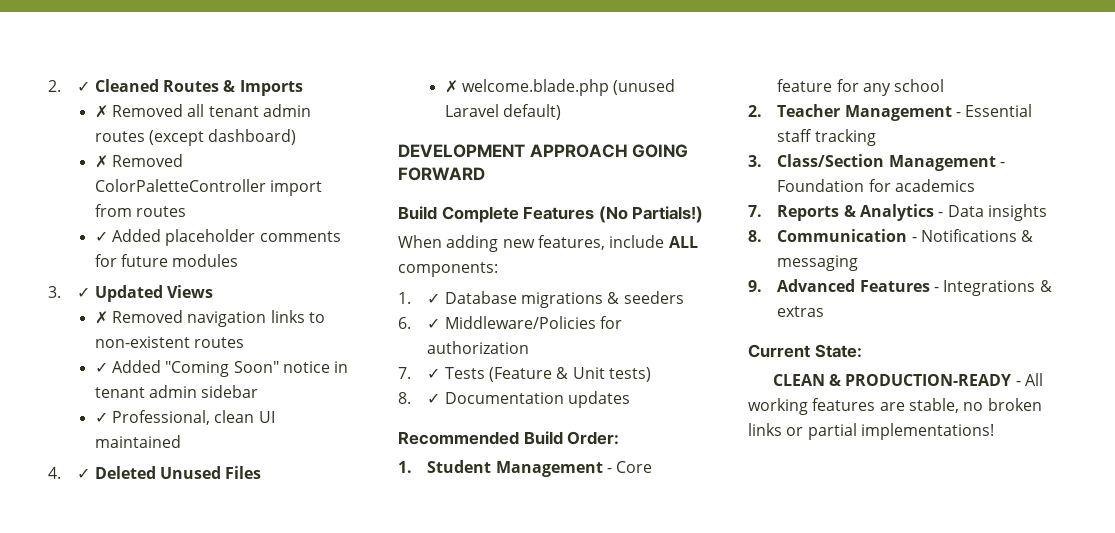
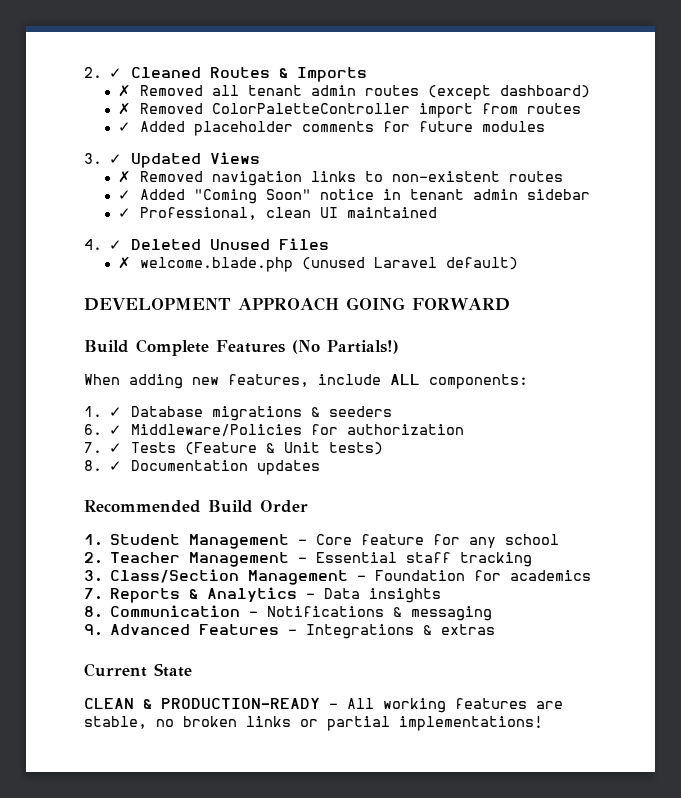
- Recommended Build Order:
+ Recommended Build Order
- Current State:
+ Current State

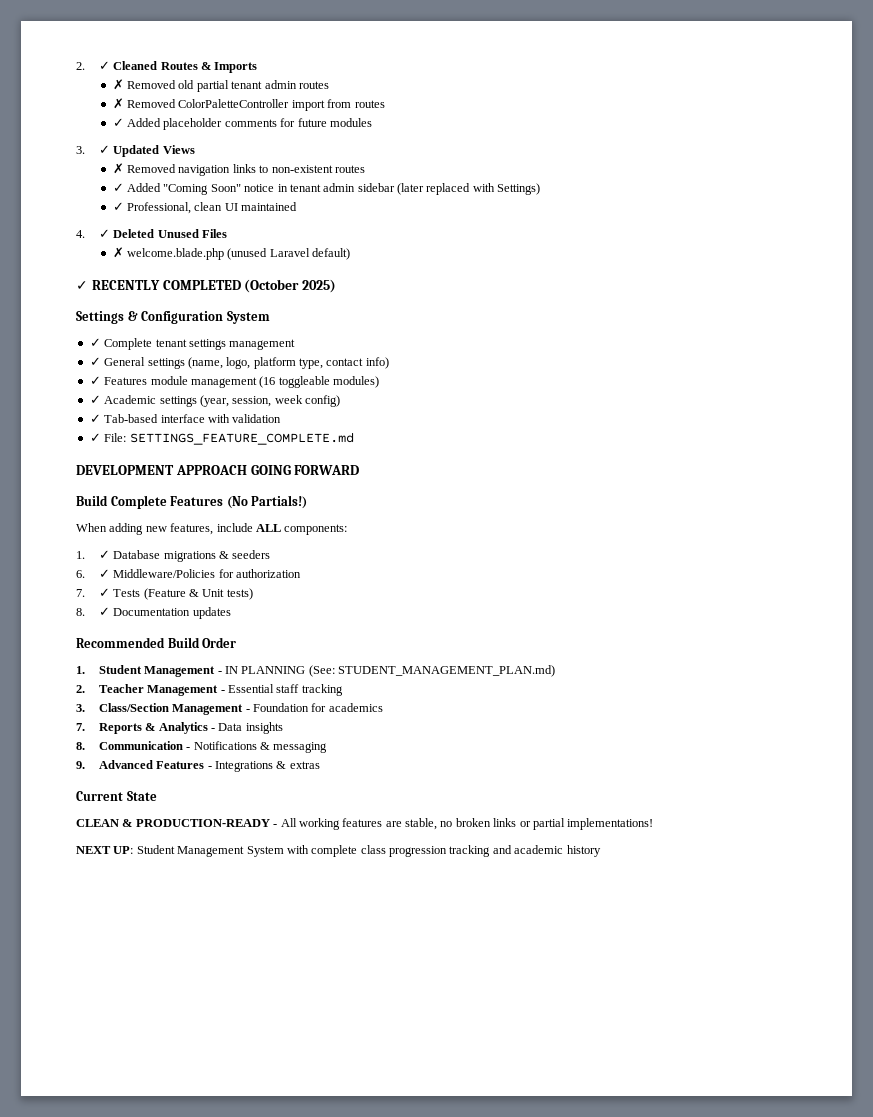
- ✗ Removed all tenant admin routes (except dashboard)
+ ✗ Removed old partial tenant admin routes
- ✓ Added "Coming Soon" notice in tenant admin sidebar
+ ✓ Added "Coming Soon" notice in tenant admin sidebar (later replaced with Settings)
+ ✓ RECENTLY COMPLETED (October 2025)
+ Settings & Configuration System
+ ✓ Complete tenant settings management
+ ✓ General settings (name, logo, platform type, contact info)
+ ✓ Features module management (16 toggleable modules)
+ ✓ Academic settings (year, session, week config)
+ ✓ Tab-based interface with validation
+ ✓ File: SETTINGS_FEATURE_COMPLETE.md
- 1. Student Management - Core feature for any school
+ 1. Student Management - IN PLANNING (See: STUDENT_MANAGEMENT_PLAN.md)
+ NEXT UP: Student Management System with complete class progression tracking and academic history

